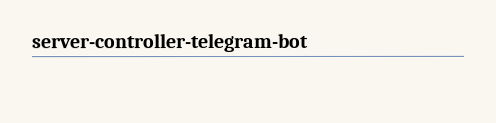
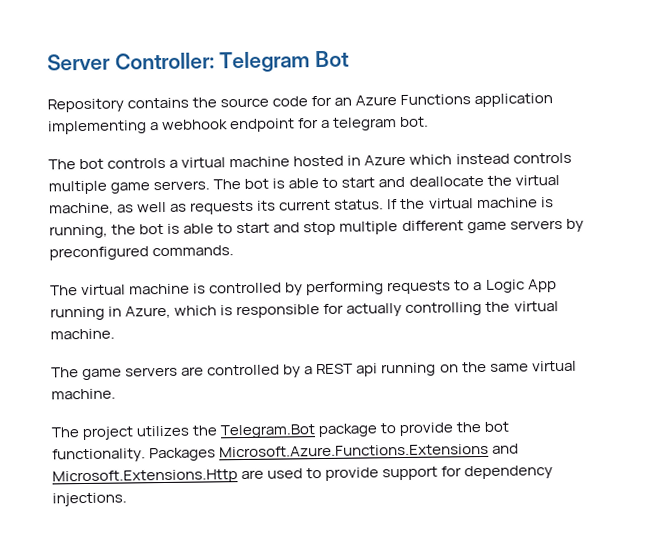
- server-controller-telegram-bot
+ Server Controller: Telegram Bot
+ Repository contains the source code for an Azure Functions application implementing a webhook endpoint for a telegram bot.
+ The bot controls a virtual machine hosted in Azure which instead controls multiple game servers. The bot is able to start and deallocate the virtual machine, as well as requests its current status. If the virtual machine is running, the bot is able to start and stop multiple different game servers by preconfigured commands.
+ The virtual machine is controlled by performing requests to a Logic App running in Azure, which is responsible for actually controlling the virtual machine.
+ The game servers are controlled by a REST api running on the same virtual machine.
+ The project utilizes the Telegram.Bot package to provide the bot functionality. Packages Microsoft.Azure.Functions.Extensions and Microsoft.Extensions.Http are used to provide support for dependency injections.

